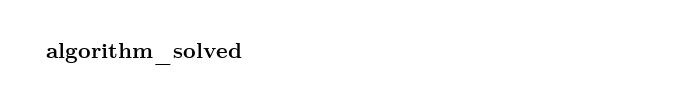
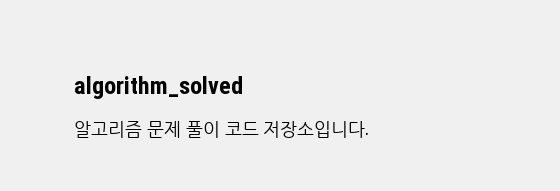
+ 알고리즘 문제 풀이 코드 저장소입니다.

